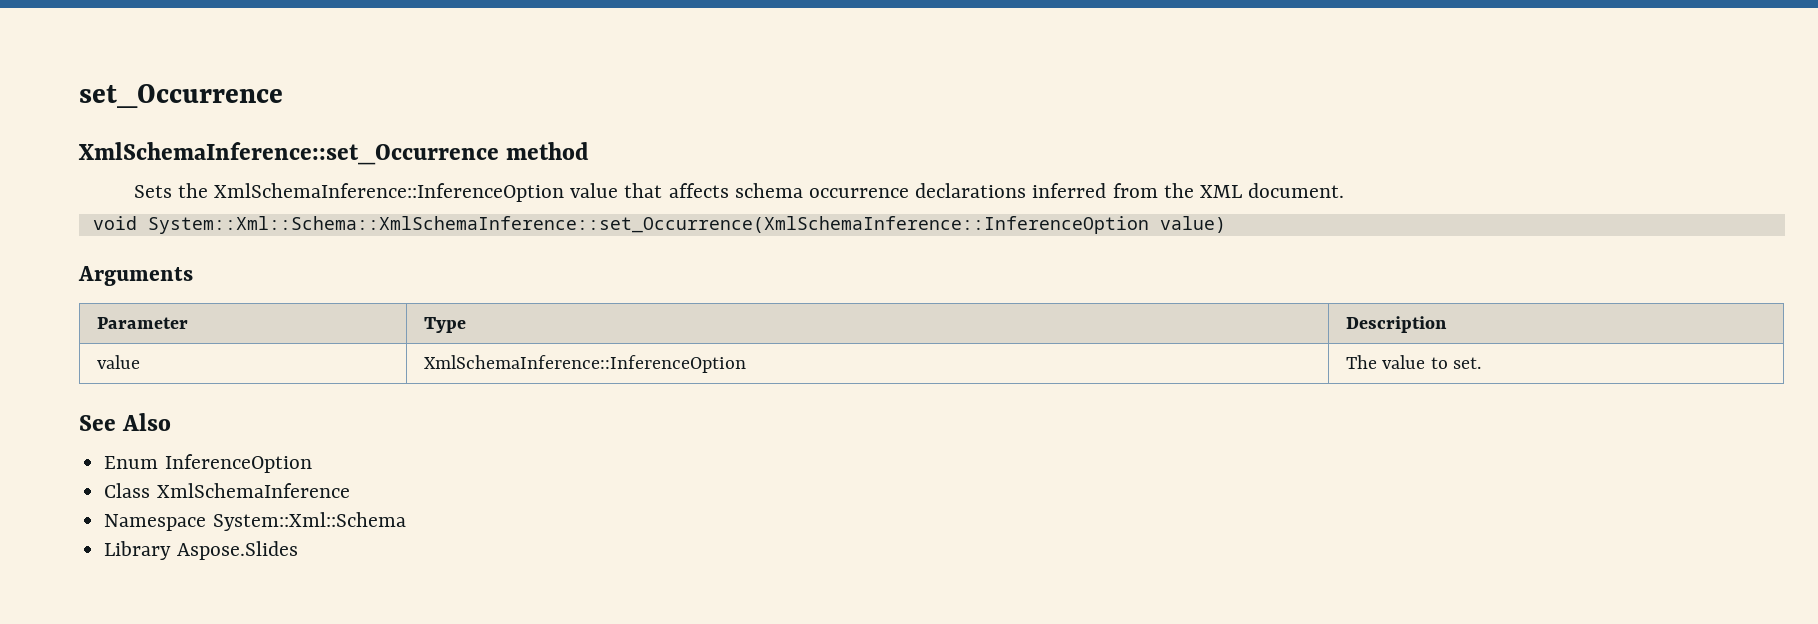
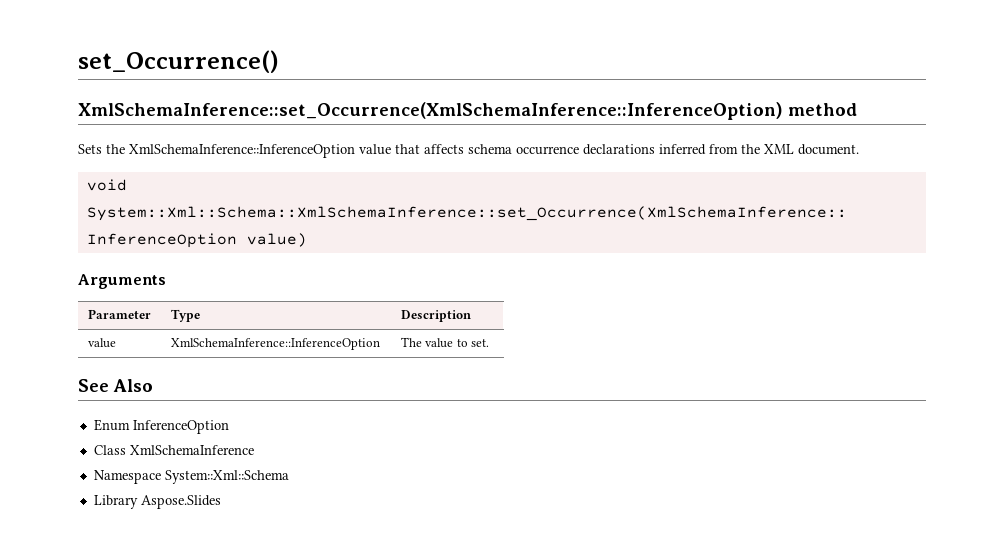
- set_Occurrence
- XmlSchemaInference::set_Occurrence method
+ set_Occurrence()
+ XmlSchemaInference::set_Occurrence(XmlSchemaInference::InferenceOption) method

